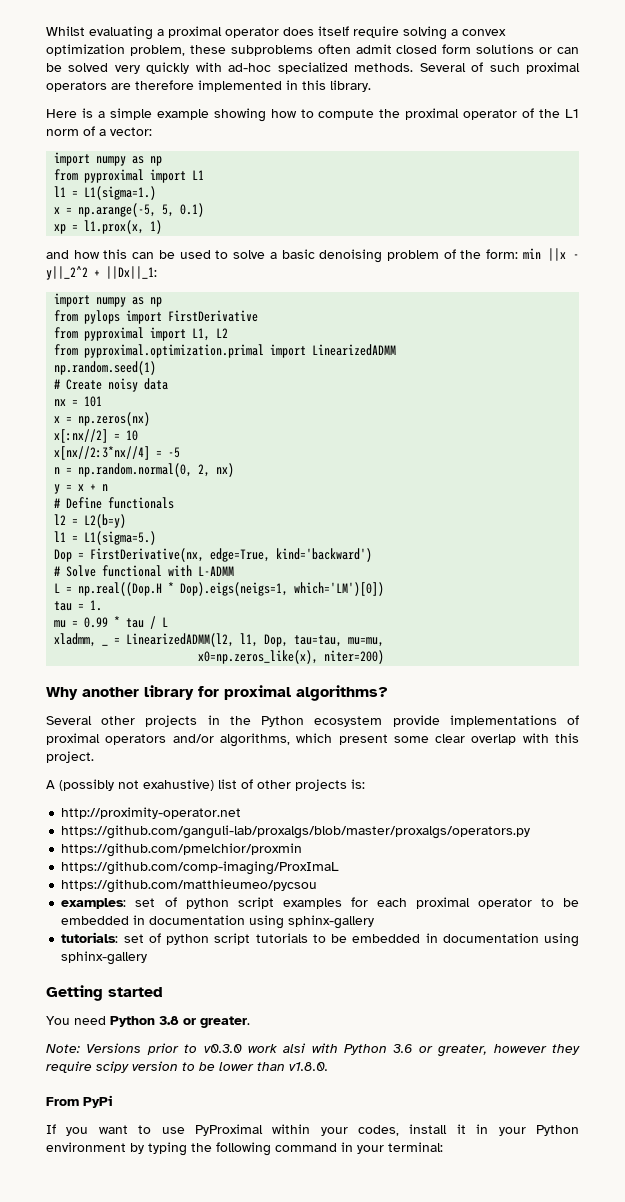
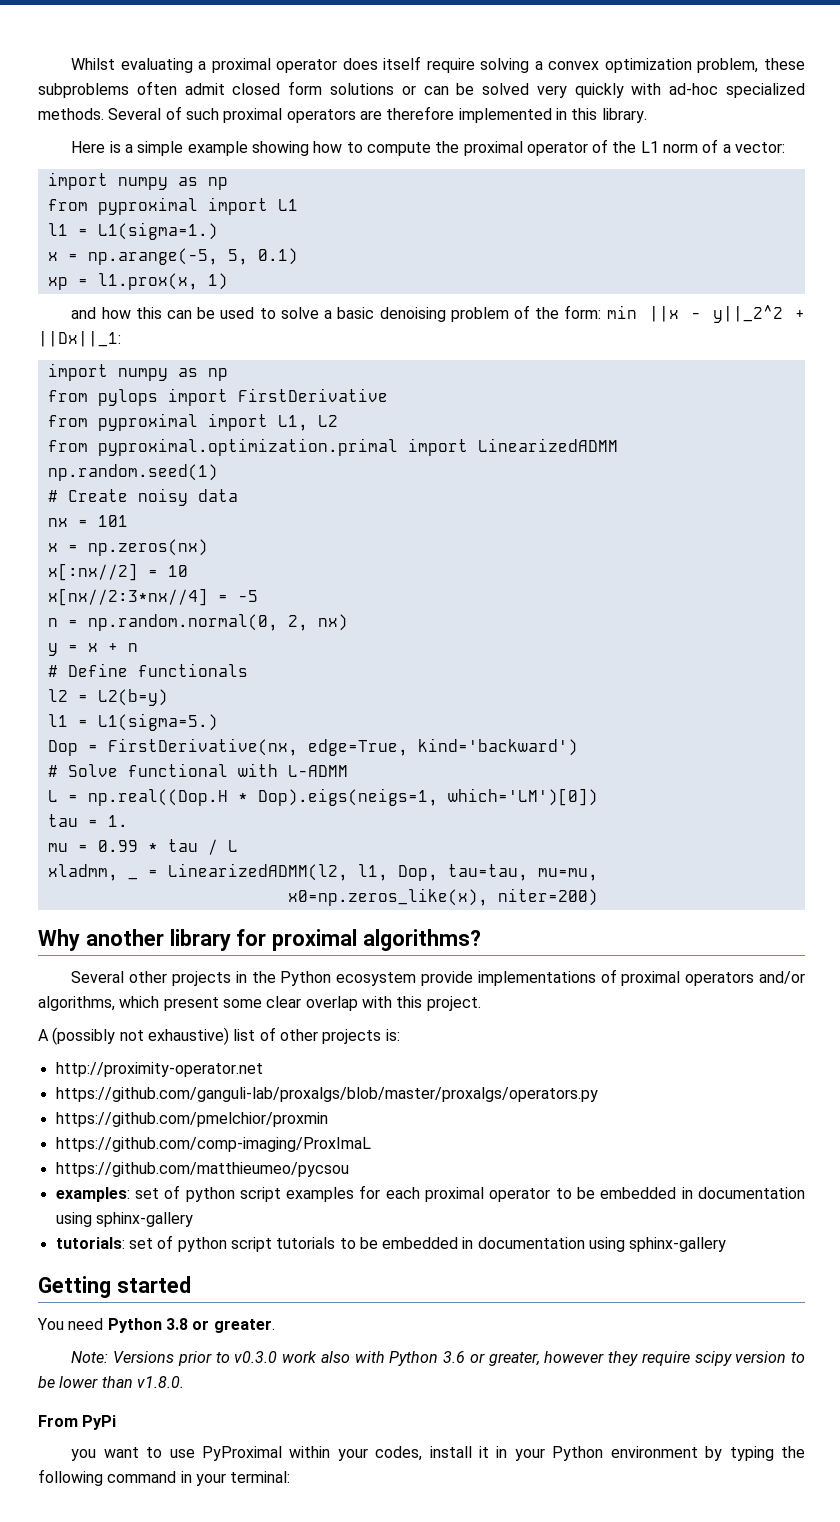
- A (possibly not exahustive) list of other projects is:
+ A (possibly not exhaustive) list of other projects is:
- Note: Versions prior to v0.3.0 work alsi with Python 3.6 or greater, however they require scipy version to be lower than v1.8.0.
+ Note: Versions prior to v0.3.0 work also with Python 3.6 or greater, however they require scipy version to be lower than v1.8.0.
- If you want to use PyProximal within your codes, install it in your Python environment by typing the following command in your terminal:
+ you want to use PyProximal within your codes, install it in your Python environment by typing the following command in your terminal:

